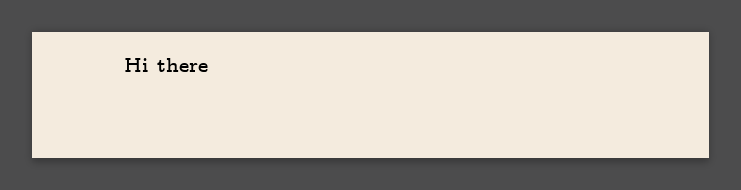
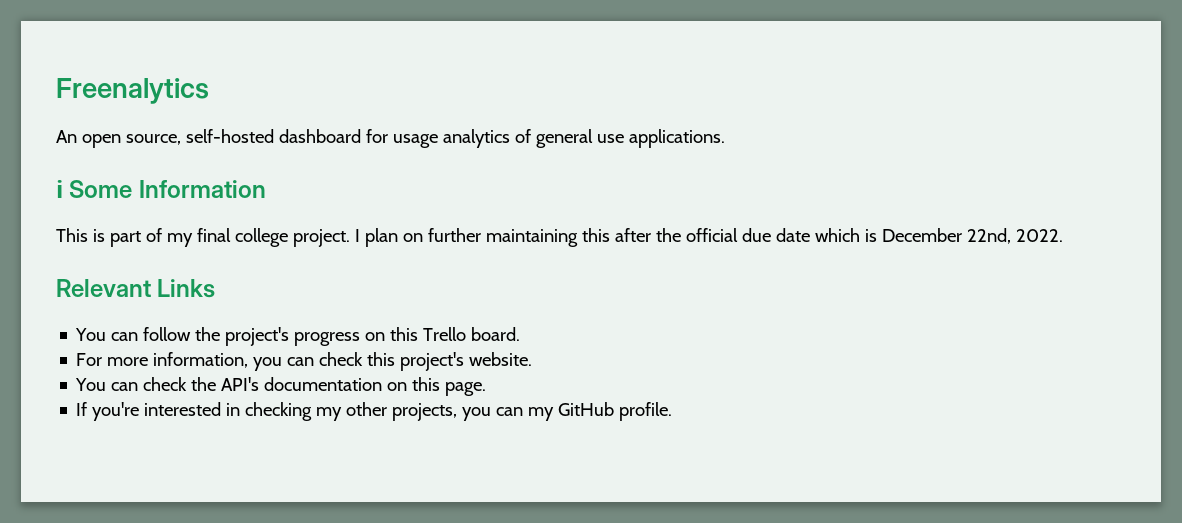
- Hi there
+ Freenalytics
+ An open source, self-hosted dashboard for usage analytics of general use applications.
+ ℹ Some Information
+ This is part of my final college project. I plan on further maintaining this after the official due date which is December 22nd, 2022.
+ Relevant Links
+ You can follow the project's progress on this Trello board.
+ For more information, you can check this project's website.
+ You can check the API's documentation on this page.
+ If you're interested in checking my other projects, you can my GitHub profile.

